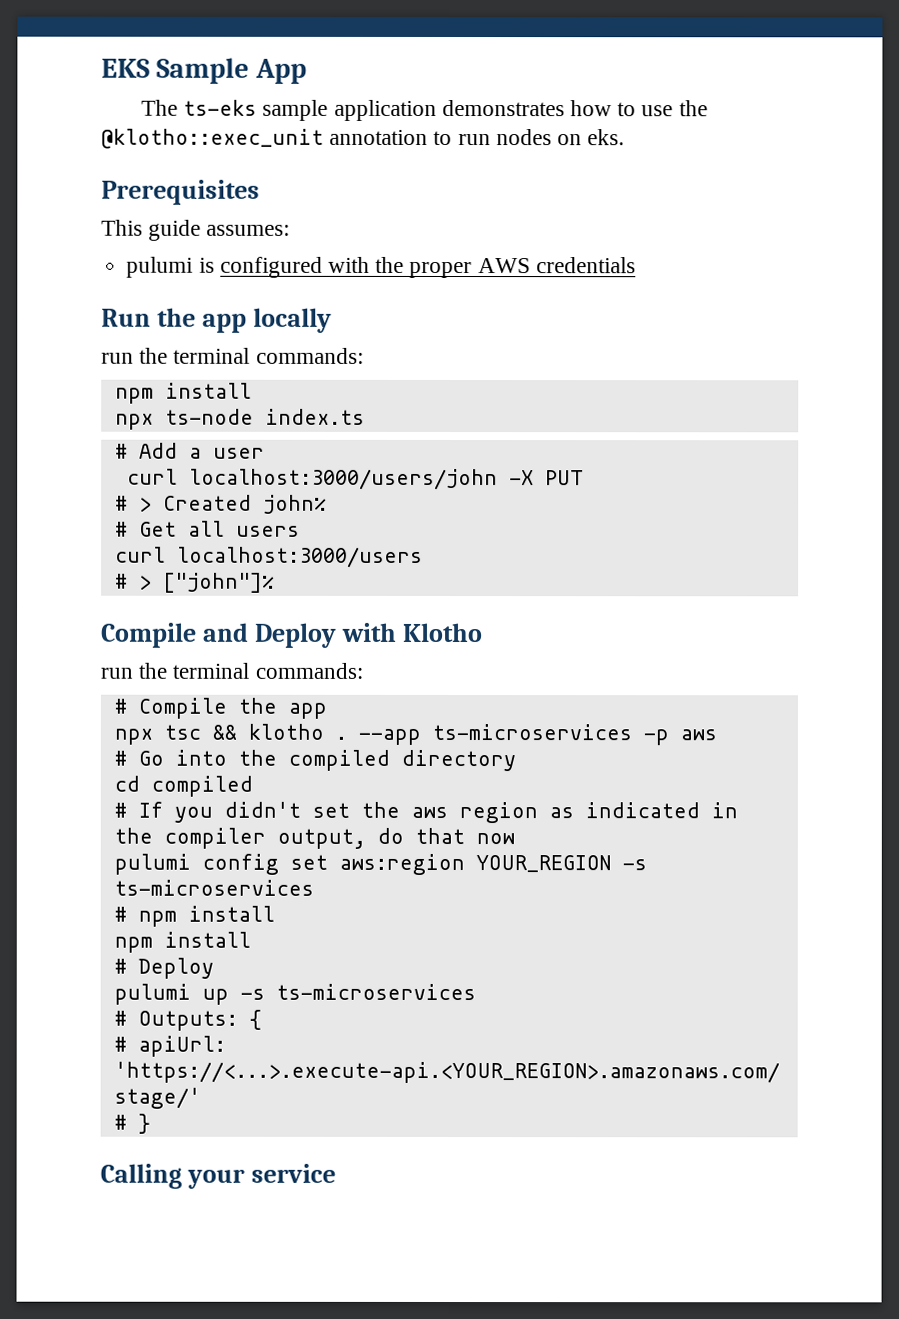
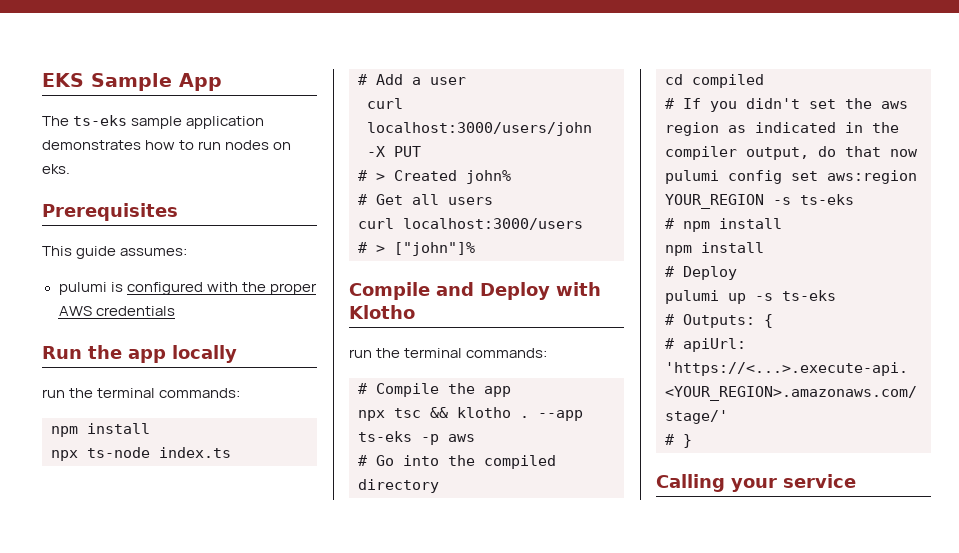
- The ts-eks sample application demonstrates how to use the @klotho::exec_unit annotation to run nodes on eks.
+ The ts-eks sample application demonstrates how to run nodes on eks.
- --app ts-microservices -p aws
+ --app ts-eks -p aws
- pulumi config set aws:region YOUR_REGION -s ts-microservices
+ pulumi config set aws:region YOUR_REGION -s ts-eks
- pulumi up -s ts-microservices
+ pulumi up -s ts-eks

